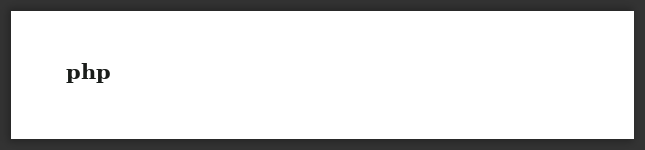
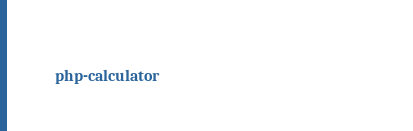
- php
+ php-calculator

